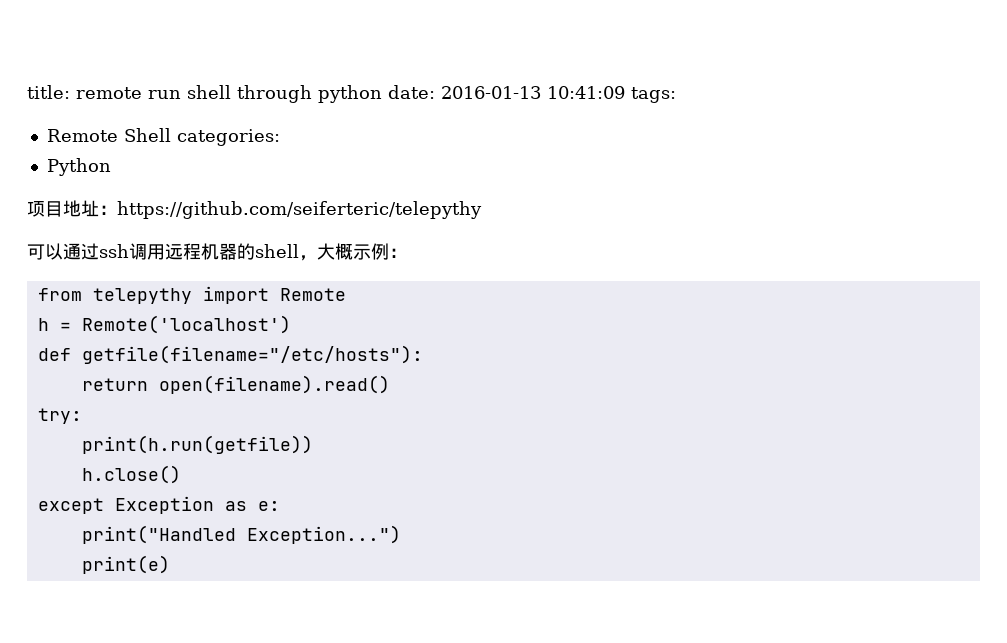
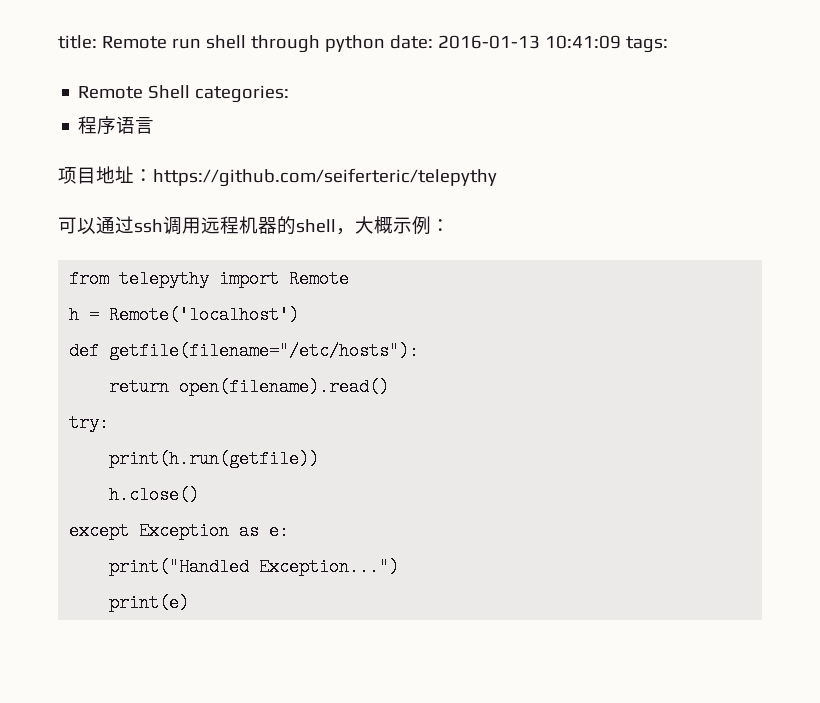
- title: remote run shell through python date: 2016-01-13 10:41:09 tags:
+ title: Remote run shell through python date: 2016-01-13 10:41:09 tags:
- Python
+ 程序语言

